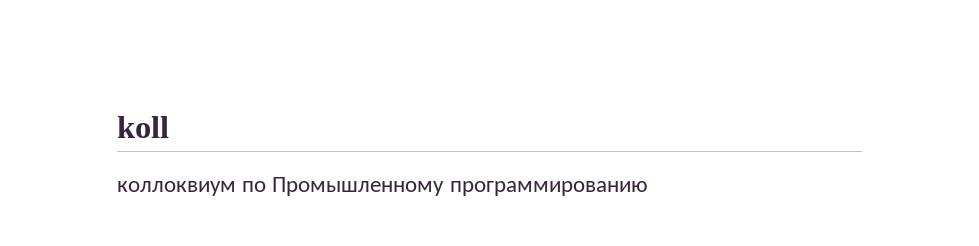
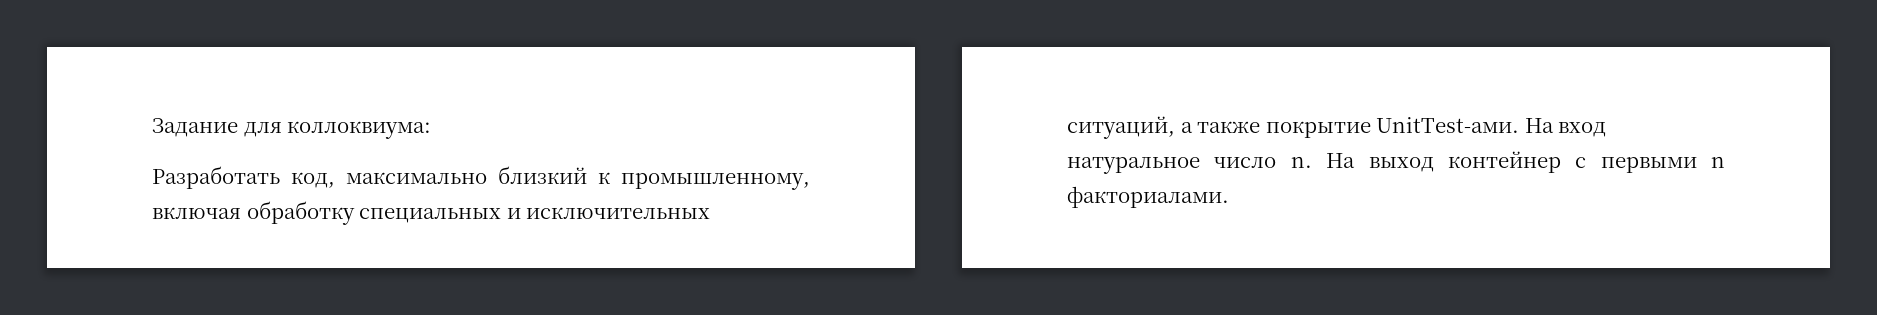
- koll
- коллоквиум по Промышленному программированию
+ Задание для коллоквиума:
+ Разработать код, максимально близкий к промышленному, включая обработку специальных и исключительных ситуаций, а также покрытие UnitTest-ами. На вход натуральное число n. На выход контейнер с первыми n факториалами.

